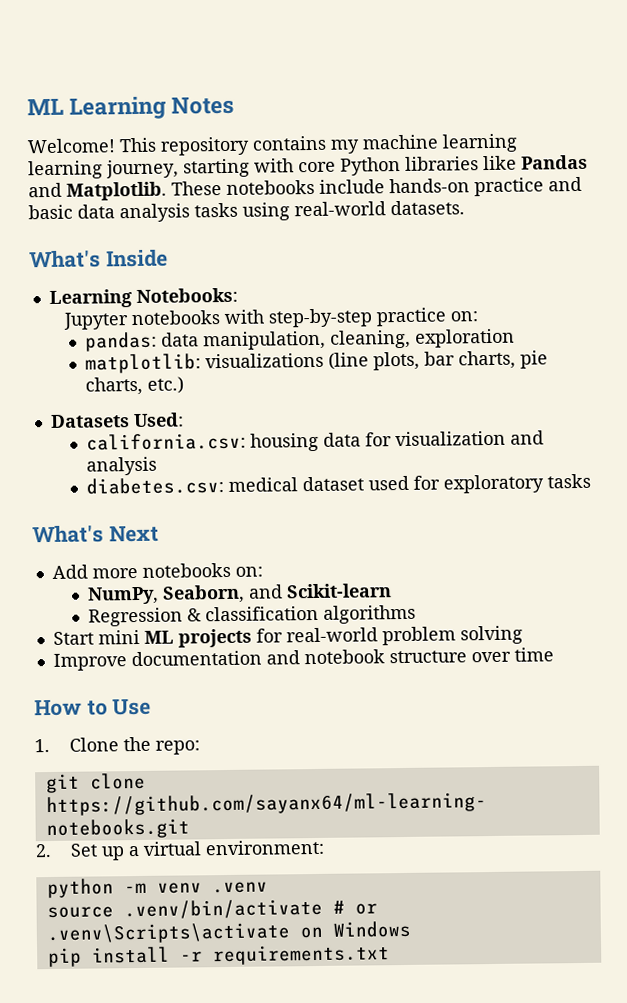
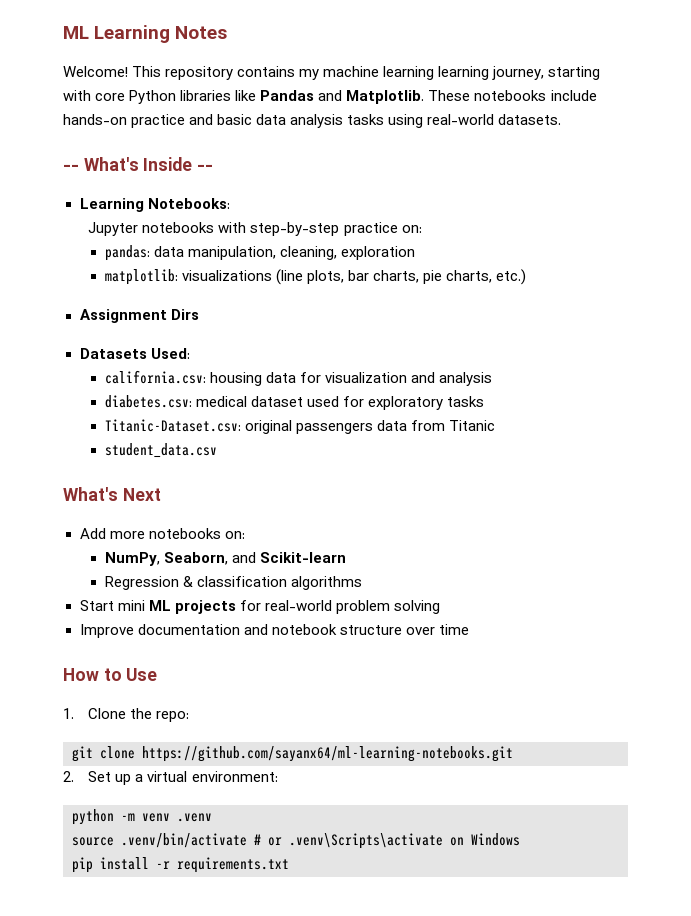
- What's Inside
+ -- What's Inside --
+ Assignment Dirs
+ Titanic-Dataset.csv: original passengers data from Titanic
+ student_data.csv

